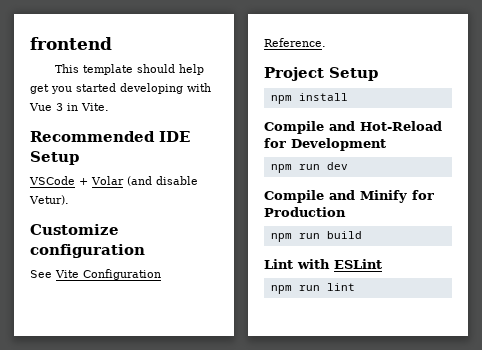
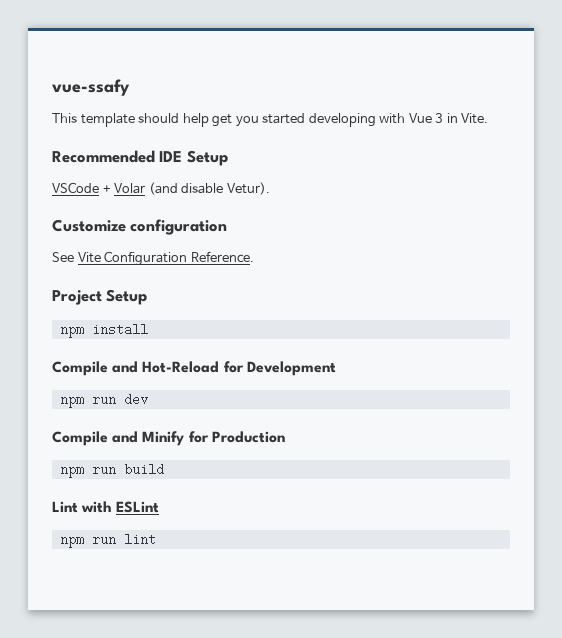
- frontend
+ vue-ssafy

